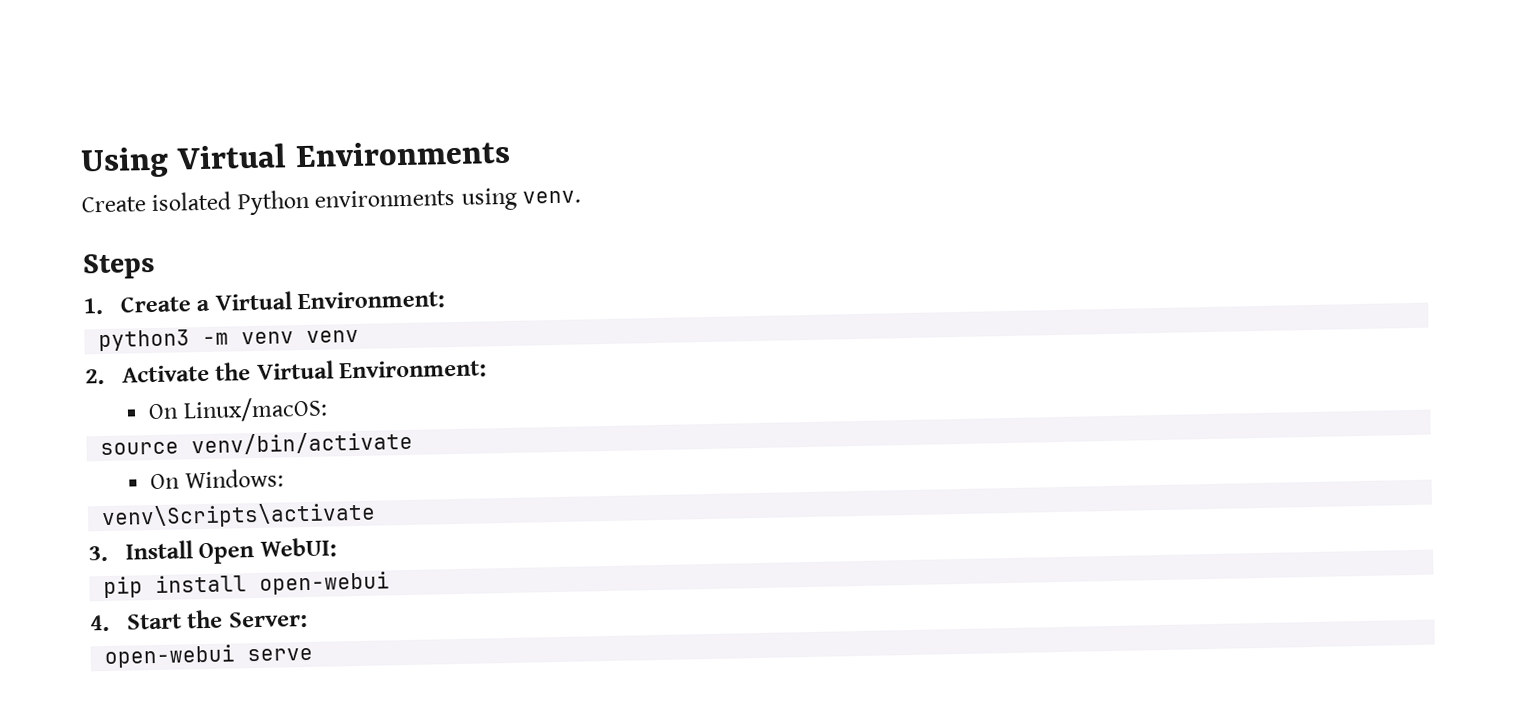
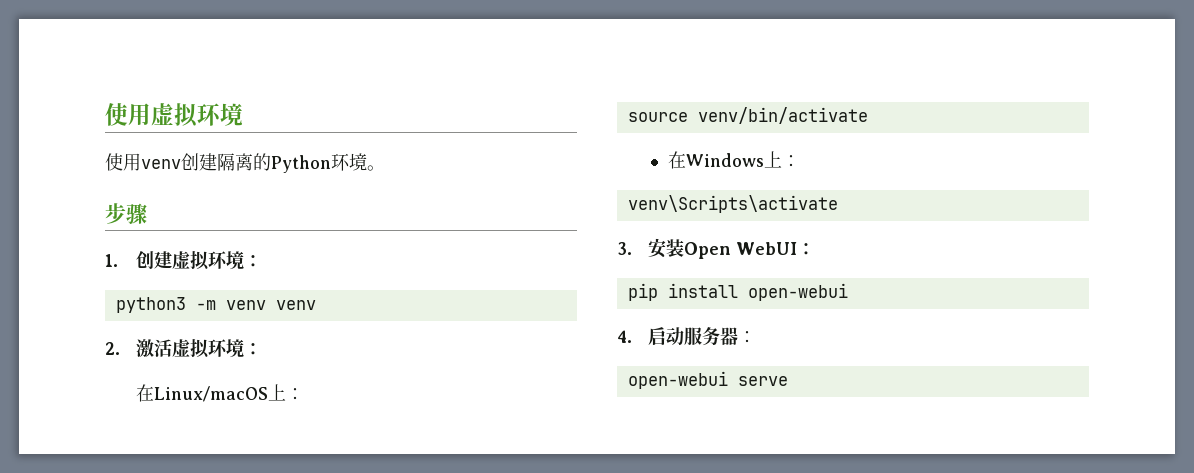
- Using Virtual Environments
- Create isolated Python environments using venv.
- Steps
- 1. Create a Virtual Environment:
+ 使用虚拟环境
+ 使用venv创建隔离的Python环境。
+ 步骤
+ 1.创建虚拟环境：
- 2. Activate the Virtual Environment:
- On Linux/macOS:
+ 2.激活虚拟环境：
+ 在Linux/macOS上：
- On Windows:
+ 在Windows上：
- 3. Install Open WebUI:
+ 3.安装Open WebUI：
- 4. Start the Server:
+ 4.启动服务器：

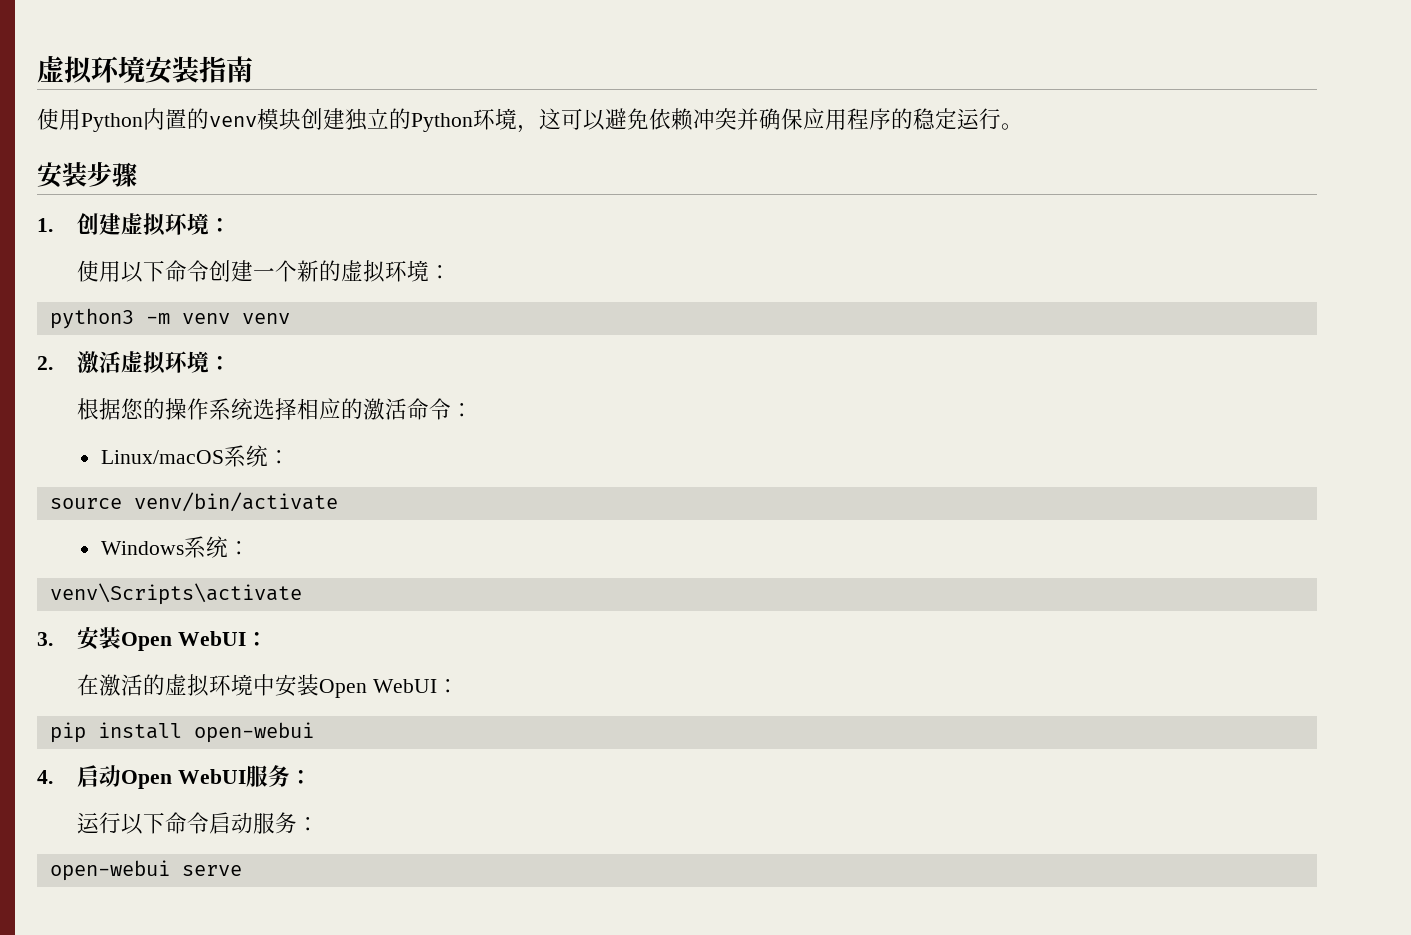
- 使用虚拟环境
- 使用venv创建隔离的Python环境。
+ 虚拟环境安装指南
+ 使用Python内置的venv模块创建独立的Python环境，这可以避免依赖冲突并确保应用程序的稳定运行。
- 步骤
+ 安装步骤
+ 使用以下命令创建一个新的虚拟环境：
- 在Linux/macOS上：
+ 根据您的操作系统选择相应的激活命令：
+ Linux/macOS系统：
- 在Windows上：
+ Windows系统：
+ 在激活的虚拟环境中安装Open WebUI：
- 4.启动服务器：
+ 4.启动Open WebUI服务：
+ 运行以下命令启动服务：

